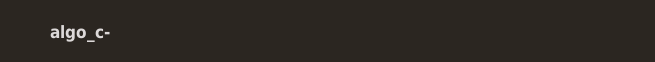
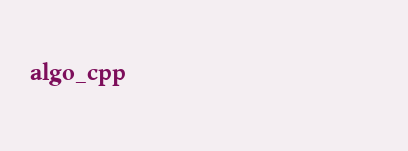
- algo_c-
+ algo_cpp

